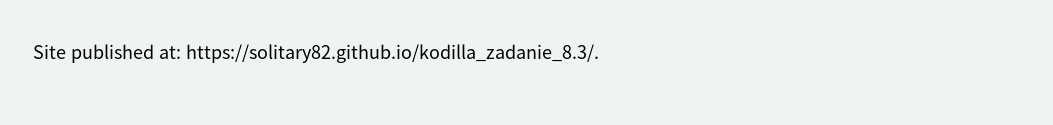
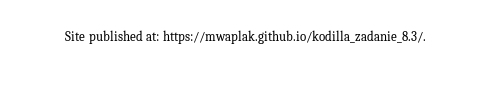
- Site published at: https://solitary82.github.io/kodilla_zadanie_8.3/.
+ Site published at: https://mwaplak.github.io/kodilla_zadanie_8.3/.

